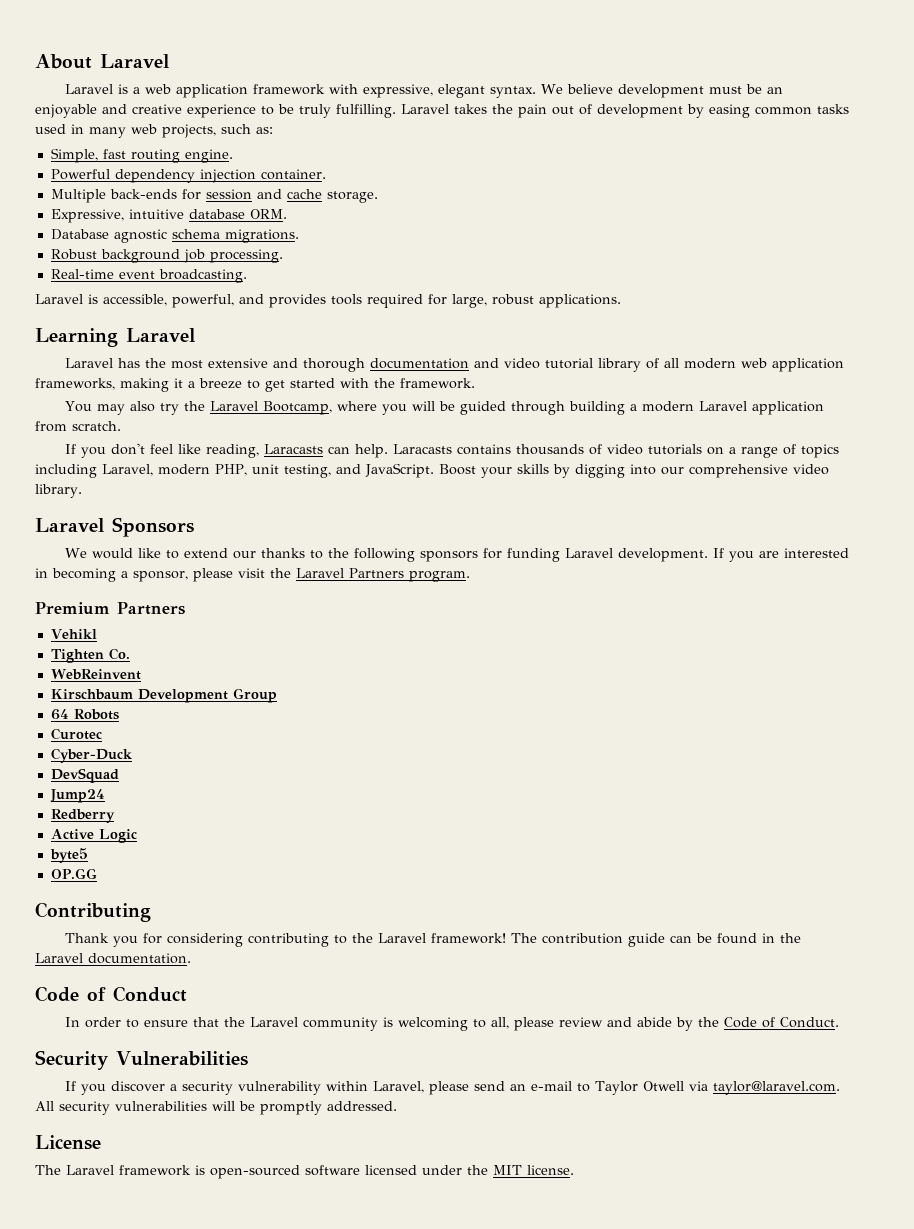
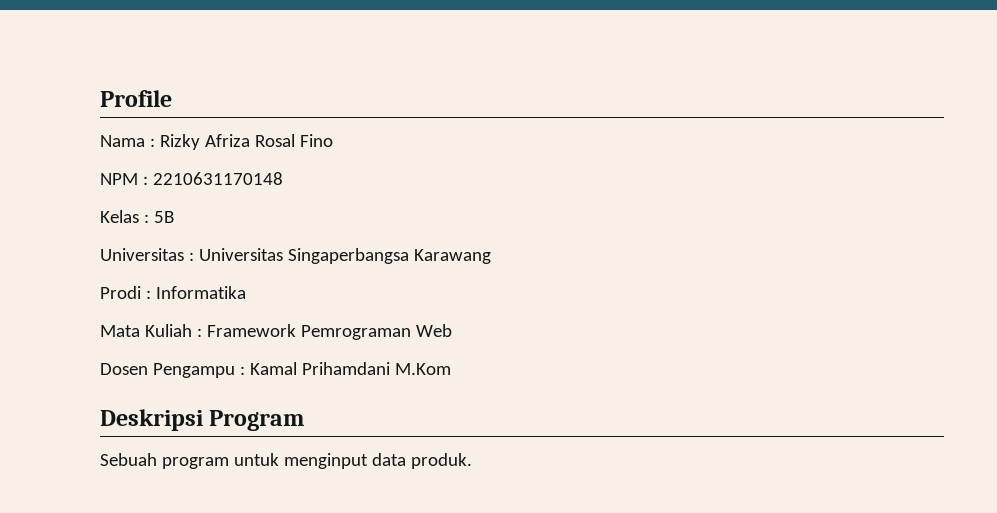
- About Laravel
- Laravel is a web application framework with expressive, elegant syntax. We believe development must be an enjoyable and creative experience to be truly fulfilling. Laravel takes the pain out of development by easing common tasks used in many web projects, such as:
- Simple, fast routing engine.
- Powerful dependency injection container.
- Multiple back-ends for session and cache storage.
- Expressive, intuitive database ORM.
- Database agnostic schema migrations.
- Robust background job processing.
- Real-time event broadcasting.
- Laravel is accessible, powerful, and provides tools required for large, robust applications.
- Learning Laravel
- Laravel has the most extensive and thorough documentation and video tutorial library of all modern web application frameworks, making it a breeze to get started with the framework.
- You may also try the Laravel Bootcamp, where you will be guided through building a modern Laravel application from scratch.
- If you don't feel like reading, Laracasts can help. Laracasts contains thousands of video tutorials on a range of topics including Laravel, modern PHP, unit testing, and JavaScript. Boost your skills by digging into our comprehensive video library.
- Laravel Sponsors
- We would like to extend our thanks to the following sponsors for funding Laravel development. If you are interested in becoming a sponsor, please visit the Laravel Partners program.
- Premium Partners
- Vehikl
- Tighten Co.
- WebReinvent
- Kirschbaum Development Group
- 64 Robots
- Curotec
- Cyber-Duck
- DevSquad
- Jump24
- Redberry
- Active Logic
- byte5
- OP.GG
- Contributing
- Thank you for considering contributing to the Laravel framework! The contribution guide can be found in the Laravel documentation.
- Code of Conduct
- In order to ensure that the Laravel community is welcoming to all, please review and abide by the Code of Conduct.
- Security Vulnerabilities
- If you discover a security vulnerability within Laravel, please send an e-mail to Taylor Otwell via taylor@laravel.com. All security vulnerabilities will be promptly addressed.
- License
- The Laravel framework is open-sourced software licensed under the MIT license.
+ Profile
+ Nama : Rizky Afriza Rosal Fino
+ NPM : 2210631170148
+ Kelas : 5B
+ Universitas : Universitas Singaperbangsa Karawang
+ Prodi : Informatika
+ Mata Kuliah : Framework Pemrograman Web
+ Dosen Pengampu : Kamal Prihamdani M.Kom
+ Deskripsi Program
+ Sebuah program untuk menginput data produk.

